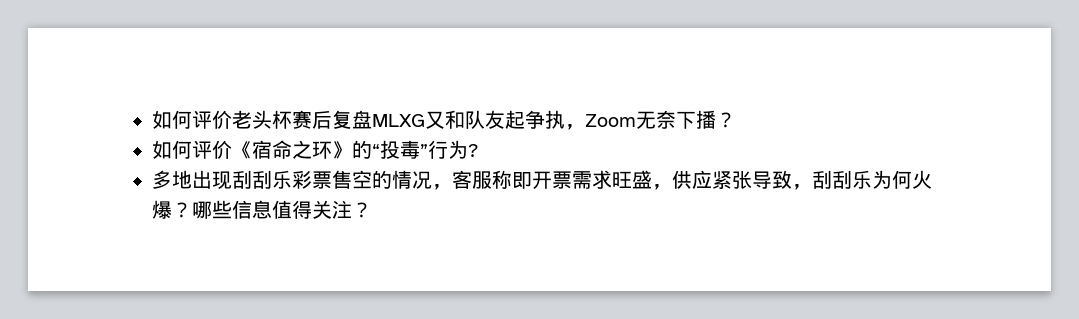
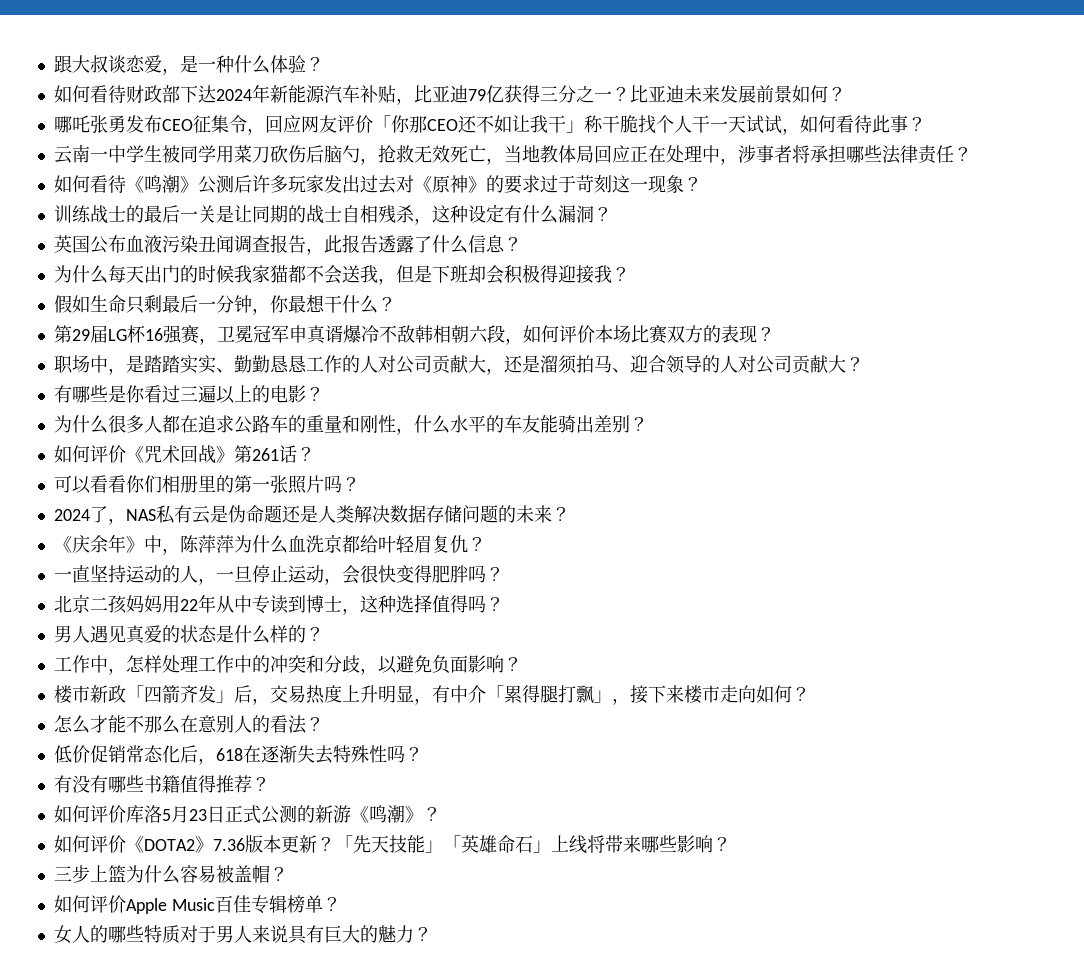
- 如何评价老头杯赛后复盘MLXG又和队友起争执，Zoom无奈下播？
- 如何评价《宿命之环》的“投毒”行为?
- 多地出现刮刮乐彩票售空的情况，客服称即开票需求旺盛，供应紧张导致，刮刮乐为何火爆？哪些信息值得关注？
+ 跟大叔谈恋爱，是一种什么体验？
+ 如何看待财政部下达2024年新能源汽车补贴，比亚迪79亿获得三分之一？比亚迪未来发展前景如何？
+ 哪吒张勇发布CEO征集令，回应网友评价「你那CEO还不如让我干」称干脆找个人干一天试试，如何看待此事？
+ 云南一中学生被同学用菜刀砍伤后脑勺，抢救无效死亡，当地教体局回应正在处理中，涉事者将承担哪些法律责任？
+ 如何看待《鸣潮》公测后许多玩家发出过去对《原神》的要求过于苛刻这一现象？
+ 训练战士的最后一关是让同期的战士自相残杀，这种设定有什么漏洞？
+ 英国公布血液污染丑闻调查报告，此报告透露了什么信息？
+ 为什么每天出门的时候我家猫都不会送我，但是下班却会积极得迎接我？
+ 假如生命只剩最后一分钟，你最想干什么？
+ 第29届LG杯16强赛，卫冕冠军申真谞爆冷不敌韩相朝六段，如何评价本场比赛双方的表现？
+ 职场中，是踏踏实实、勤勤恳恳工作的人对公司贡献大，还是溜须拍马、迎合领导的人对公司贡献大？
+ 有哪些是你看过三遍以上的电影？
+ 为什么很多人都在追求公路车的重量和刚性，什么水平的车友能骑出差别？
+ 如何评价《咒术回战》第261话？
+ 可以看看你们相册里的第一张照片吗？
+ 2024了，NAS私有云是伪命题还是人类解决数据存储问题的未来？
+ 《庆余年》中，陈萍萍为什么血洗京都给叶轻眉复仇？
+ 一直坚持运动的人，一旦停止运动，会很快变得肥胖吗？
+ 北京二孩妈妈用22年从中专读到博士，这种选择值得吗？
+ 男人遇见真爱的状态是什么样的？
+ 工作中，怎样处理工作中的冲突和分歧，以避免负面影响？
+ 楼市新政「四箭齐发」后，交易热度上升明显，有中介「累得腿打飘」，接下来楼市走向如何？
+ 怎么才能不那么在意别人的看法？
+ 低价促销常态化后，618在逐渐失去特殊性吗？
+ 有没有哪些书籍值得推荐？
+ 如何评价库洛5月23日正式公测的新游《鸣潮》？
+ 如何评价《DOTA2》7.36版本更新？「先天技能」「英雄命石」上线将带来哪些影响？
+ 三步上篮为什么容易被盖帽？
+ 如何评价Apple Music百佳专辑榜单？
+ 女人的哪些特质对于男人来说具有巨大的魅力？

